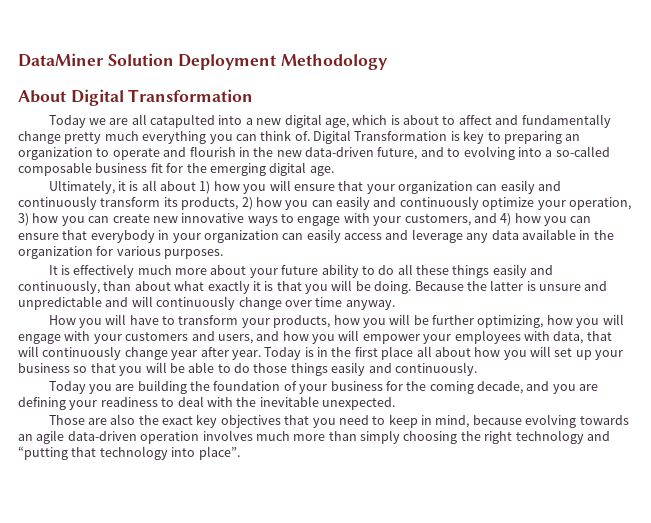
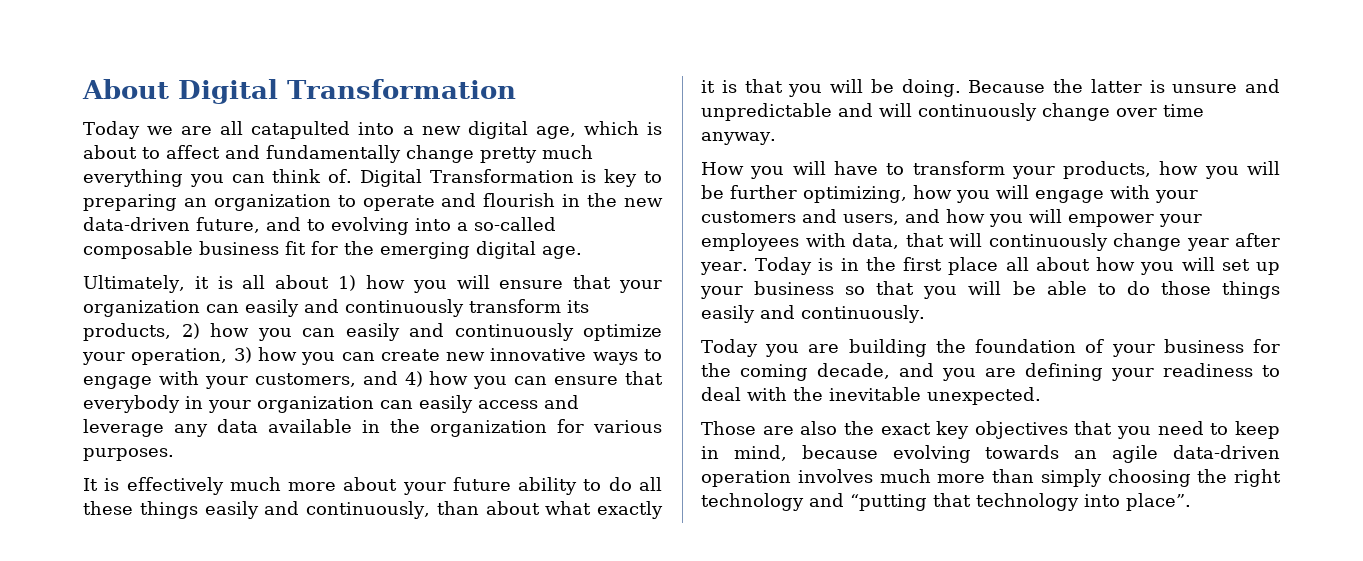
- DataMiner Solution Deployment Methodology

